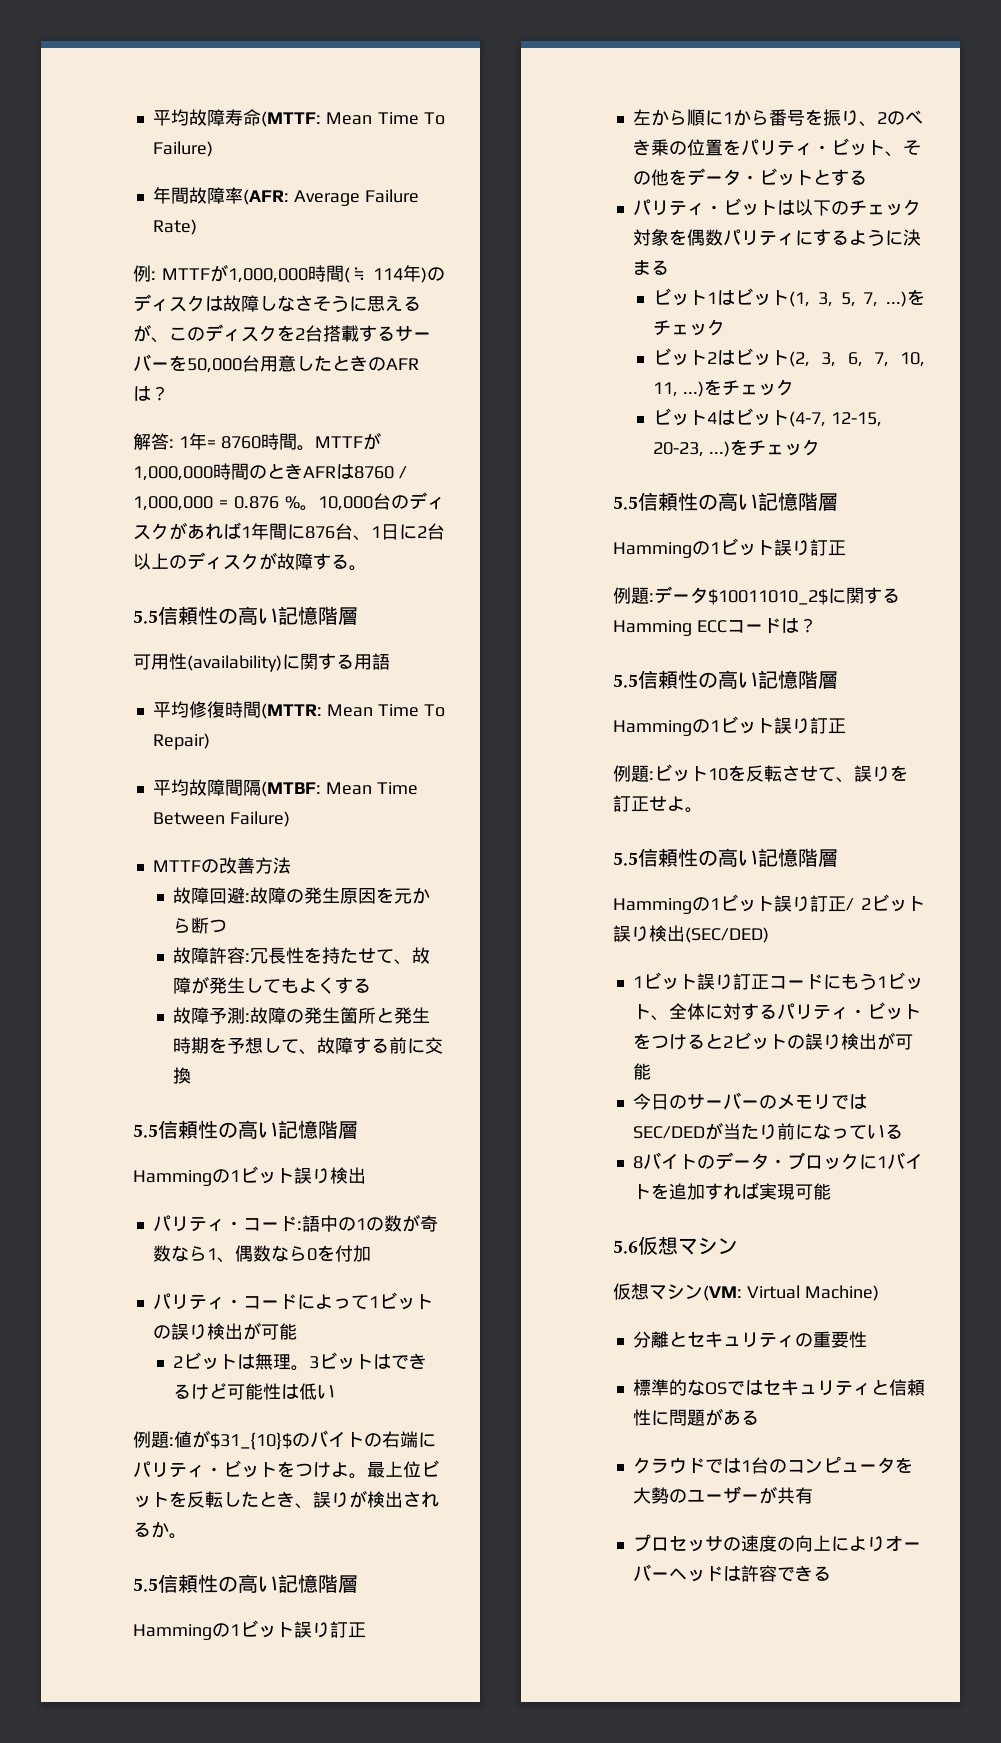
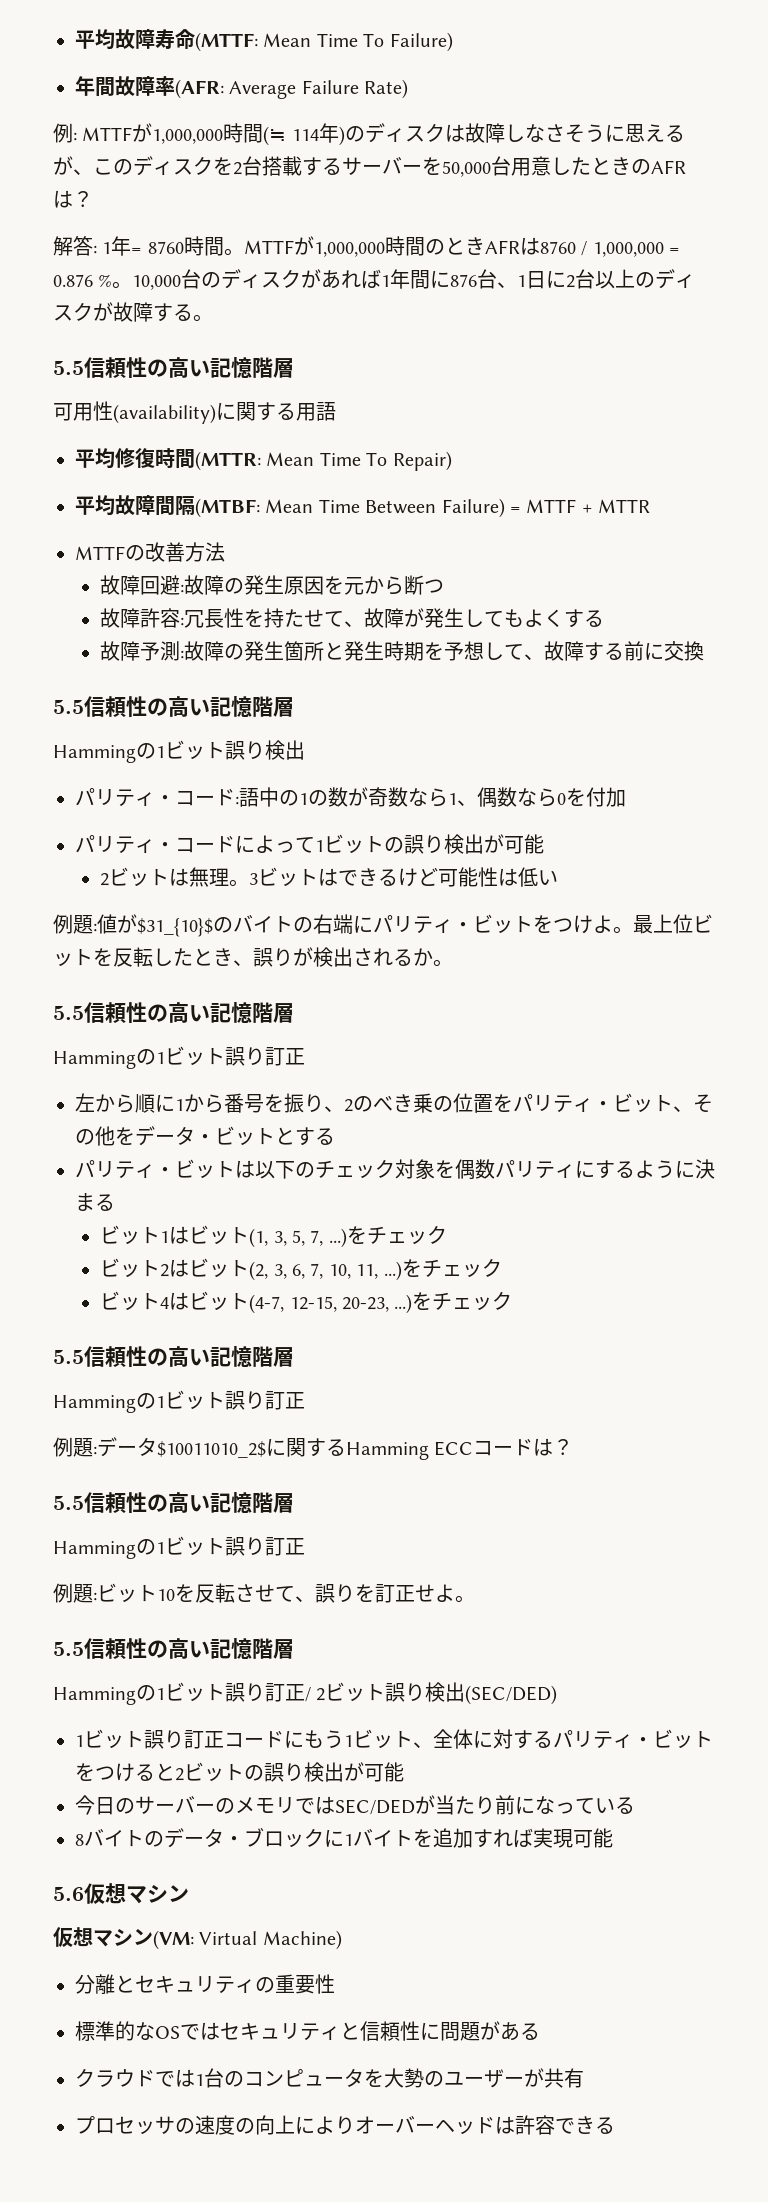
- 平均故障間隔(MTBF: Mean Time Between Failure)
+ 平均故障間隔(MTBF: Mean Time Between Failure) = MTTF + MTTR

